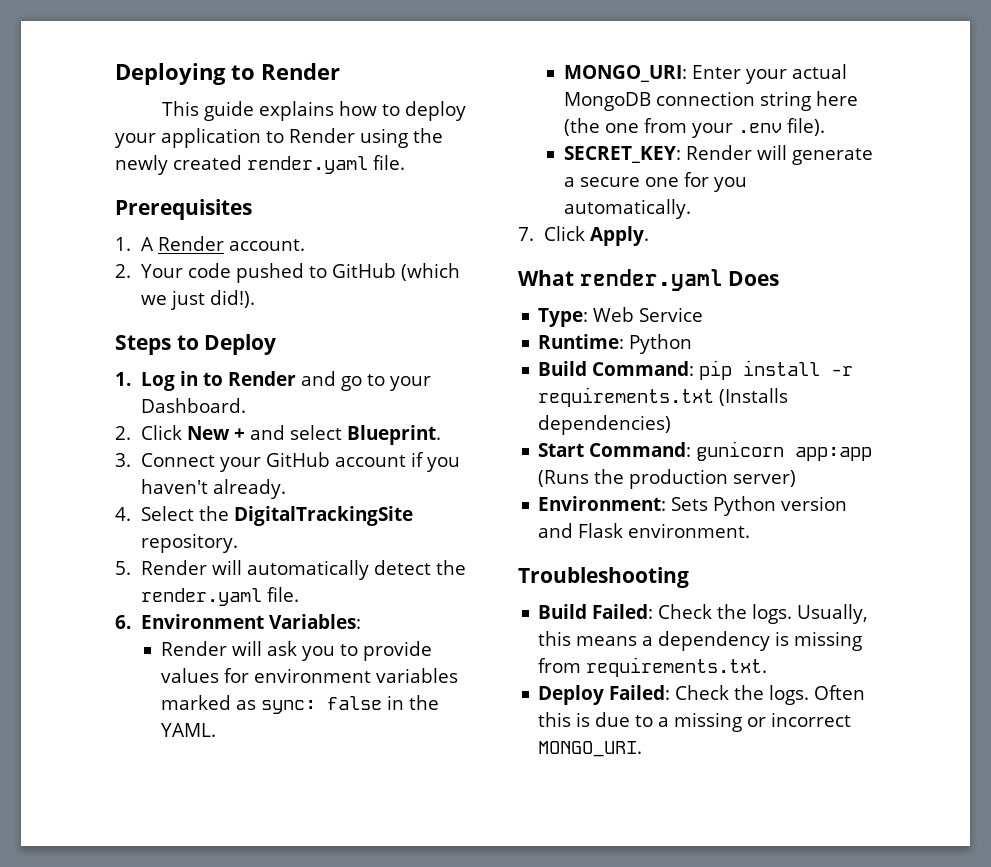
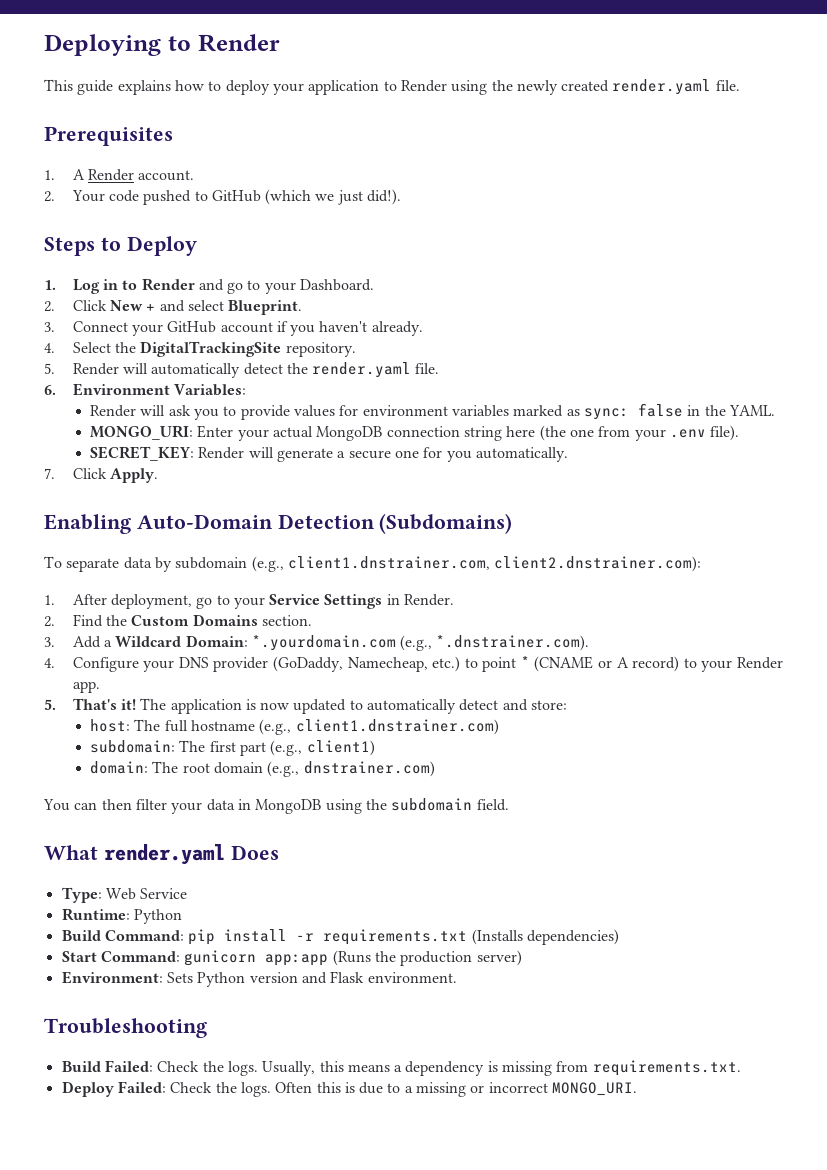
+ Enabling Auto-Domain Detection (Subdomains)
+ To separate data by subdomain (e.g., client1.dnstrainer.com, client2.dnstrainer.com):
+ 1. After deployment, go to your Service Settings in Render.
+ 2. Find the Custom Domains section.
+ 3. Add a Wildcard Domain: *.yourdomain.com (e.g., *.dnstrainer.com).
+ 4. Configure your DNS provider (GoDaddy, Namecheap, etc.) to point * (CNAME or A record) to your Render app.
+ 5. That's it! The application is now updated to automatically detect and store:
+ host: The full hostname (e.g., client1.dnstrainer.com)
+ subdomain: The first part (e.g., client1)
+ domain: The root domain (e.g., dnstrainer.com)
+ You can then filter your data in MongoDB using the subdomain field.

